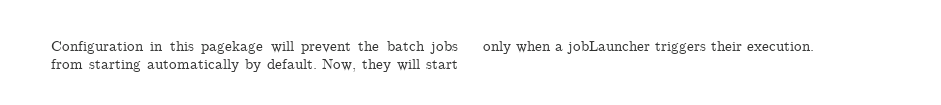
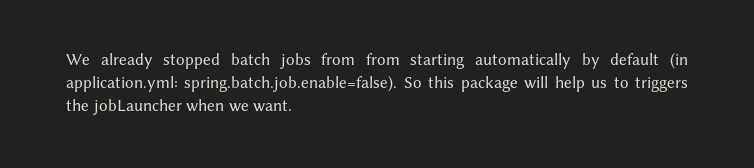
- Configuration in this pagekage will prevent the batch jobs from starting automatically by default. Now, they will start only when a jobLauncher triggers their execution.
+ We already stopped batch jobs from from starting automatically by default (in application.yml: spring.batch.job.enable=false). So this package will help us to triggers the jobLauncher when we want.

